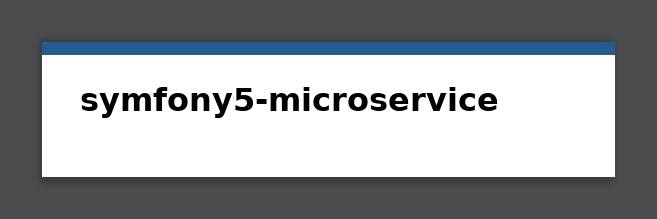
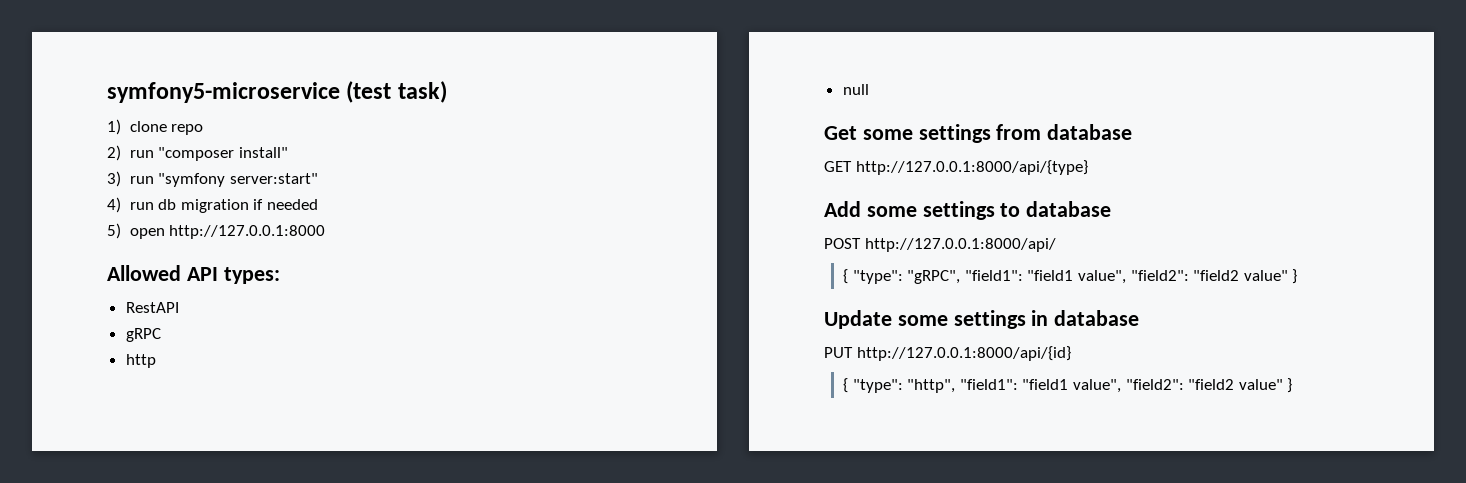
- symfony5-microservice
+ symfony5-microservice (test task)
+ 1) clone repo
+ 2) run "composer install"
+ 3) run "symfony server:start"
+ 4) run db migration if needed
+ 5) open http://127.0.0.1:8000
+ Allowed API types:
+ RestAPI
+ gRPC
+ http
+ null
+ Get some settings from database
+ GET http://127.0.0.1:8000/api/{type}
+ Add some settings to database
+ POST http://127.0.0.1:8000/api/
+ { "type": "gRPC", "field1": "field1 value", "field2": "field2 value" }
+ Update some settings in database
+ PUT http://127.0.0.1:8000/api/{id}
+ { "type": "http", "field1": "field1 value", "field2": "field2 value" }

